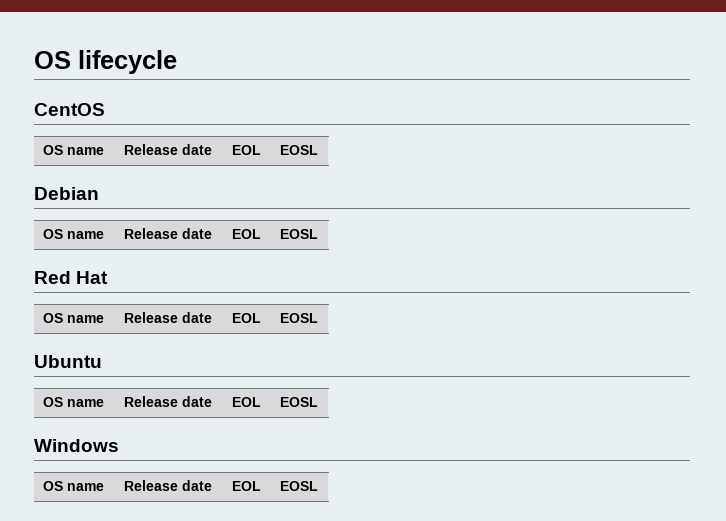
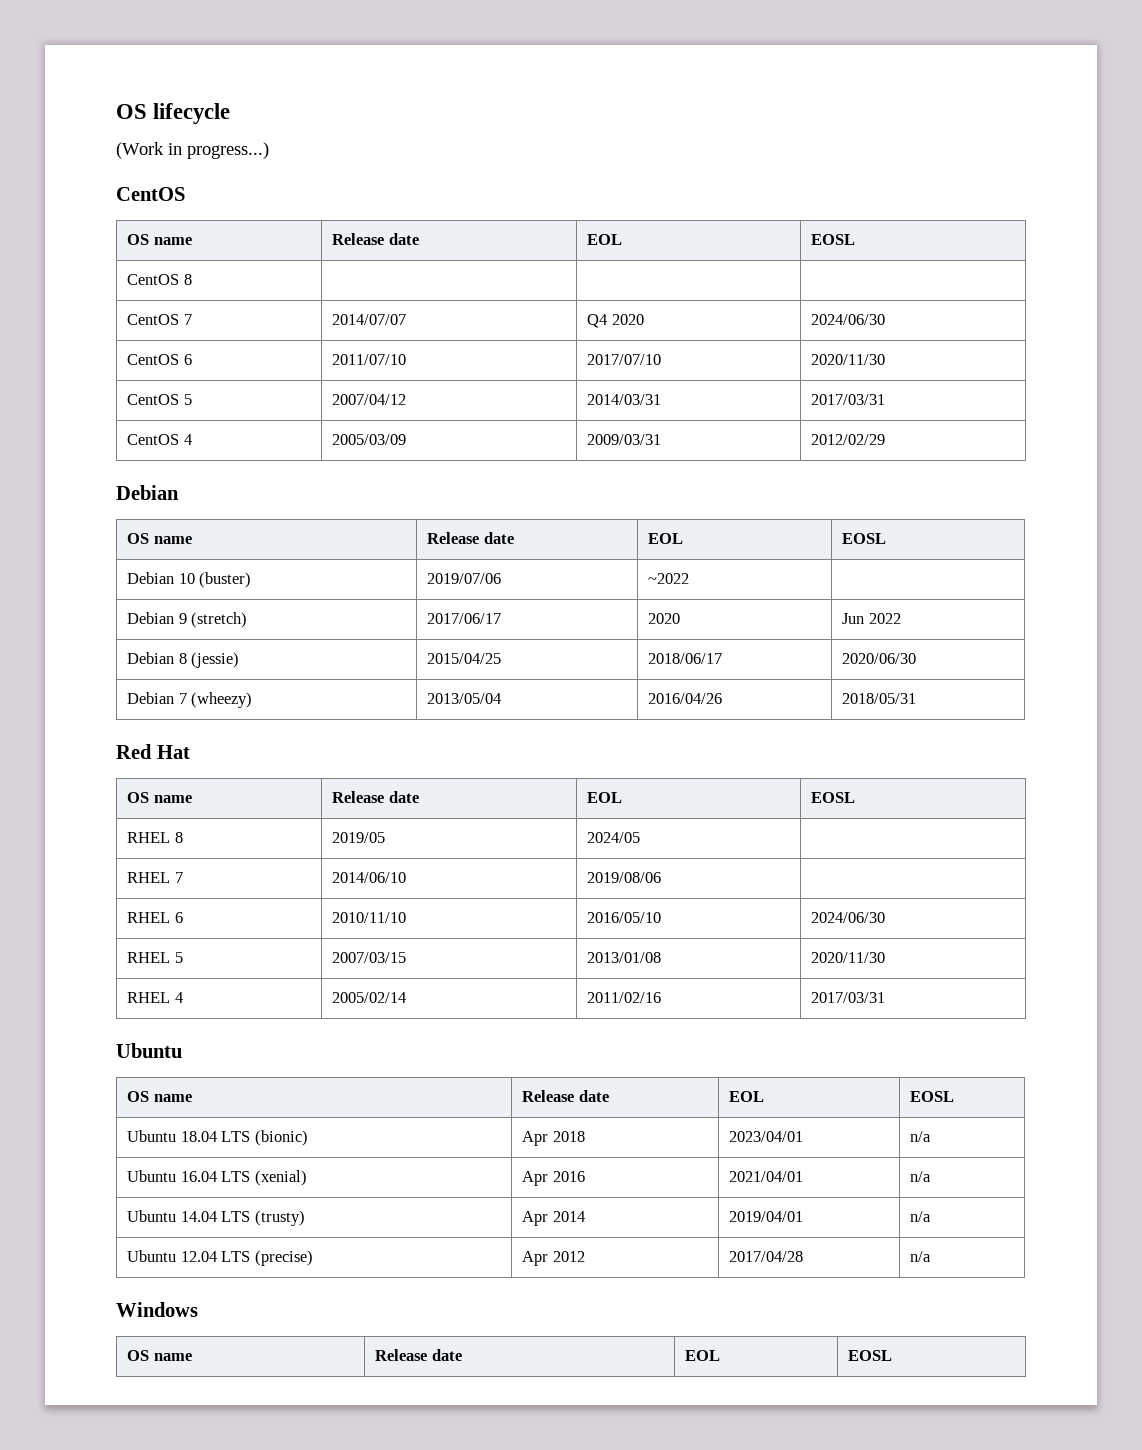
+ (Work in progress...)
+ CentOS 8 | | |
+ CentOS 7 | 2014/07/07 | Q4 2020 | 2024/06/30
+ CentOS 6 | 2011/07/10 | 2017/07/10 | 2020/11/30
+ CentOS 5 | 2007/04/12 | 2014/03/31 | 2017/03/31
+ CentOS 4 | 2005/03/09 | 2009/03/31 | 2012/02/29
+ Debian 10 (buster) | 2019/07/06 | ~2022 |
+ Debian 9 (stretch) | 2017/06/17 | 2020 | Jun 2022
+ Debian 8 (jessie) | 2015/04/25 | 2018/06/17 | 2020/06/30
+ Debian 7 (wheezy) | 2013/05/04 | 2016/04/26 | 2018/05/31
+ RHEL 8 | 2019/05 | 2024/05 |
+ RHEL 7 | 2014/06/10 | 2019/08/06 |
+ RHEL 6 | 2010/11/10 | 2016/05/10 | 2024/06/30
+ RHEL 5 | 2007/03/15 | 2013/01/08 | 2020/11/30
+ RHEL 4 | 2005/02/14 | 2011/02/16 | 2017/03/31
+ Ubuntu 18.04 LTS (bionic) | Apr 2018 | 2023/04/01 | n/a
+ Ubuntu 16.04 LTS (xenial) | Apr 2016 | 2021/04/01 | n/a
+ Ubuntu 14.04 LTS (trusty) | Apr 2014 | 2019/04/01 | n/a
+ Ubuntu 12.04 LTS (precise) | Apr 2012 | 2017/04/28 | n/a

